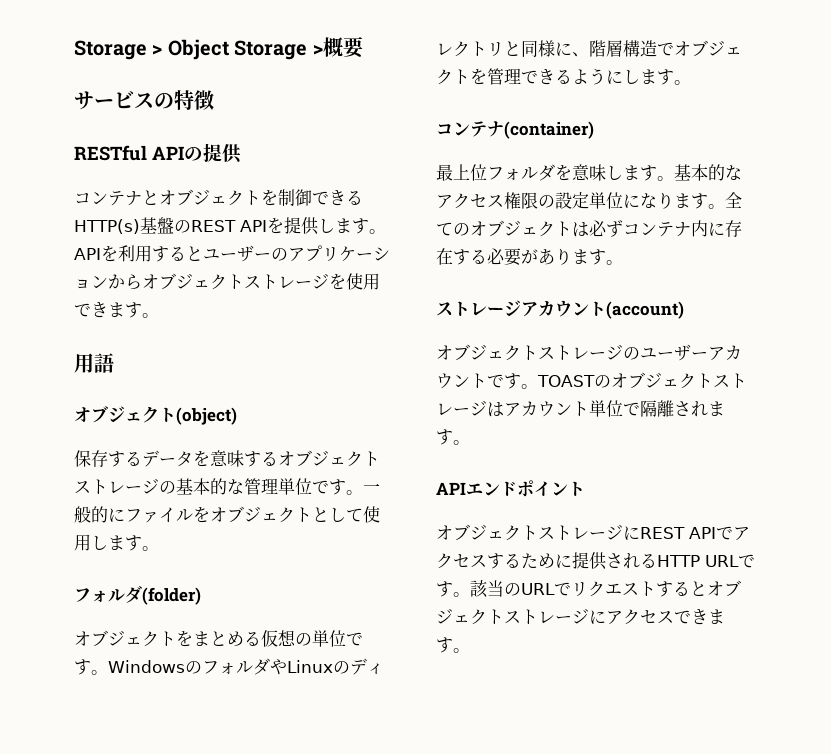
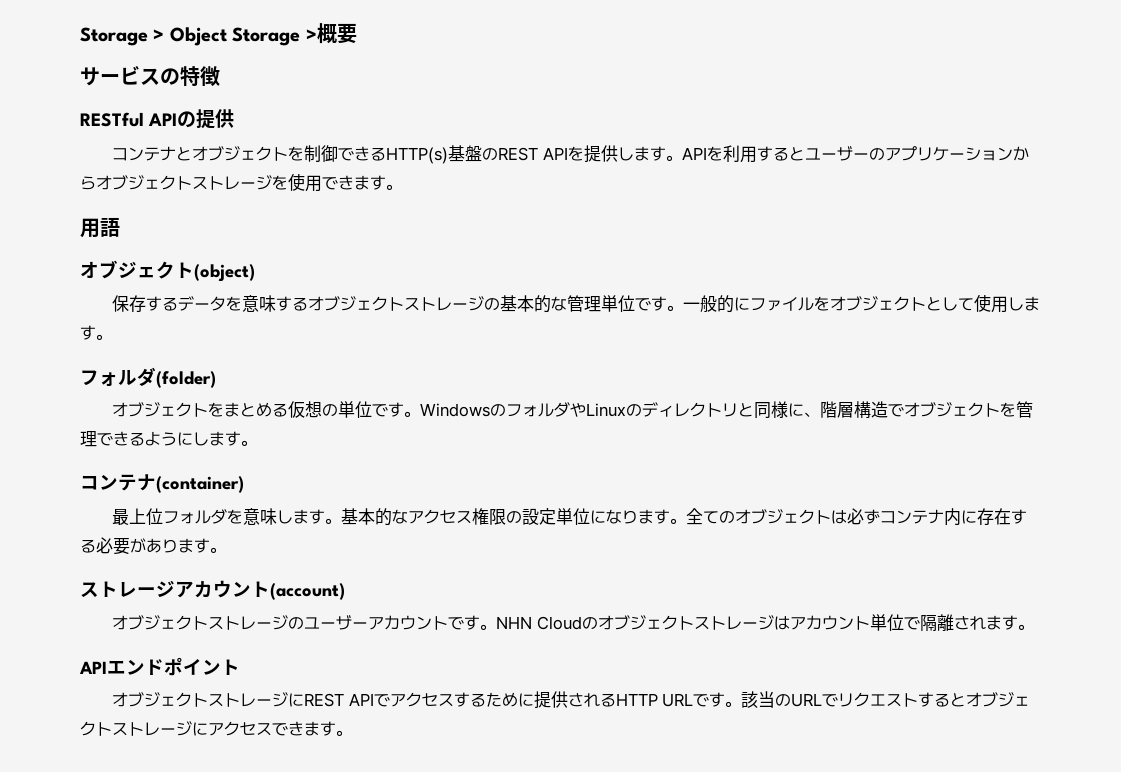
- TOASTのオブジェクトストレージはアカウント単位で隔離されます。
+ NHN Cloudのオブジェクトストレージはアカウント単位で隔離されます。

